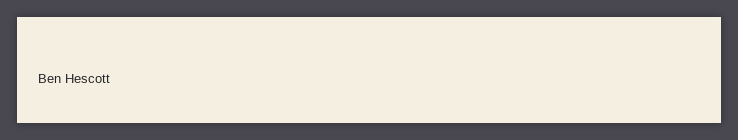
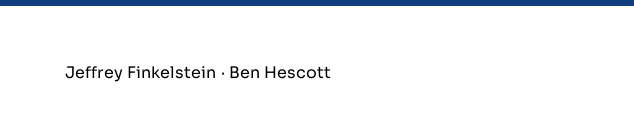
- Ben Hescott
+ Jeffrey Finkelstein · Ben Hescott

